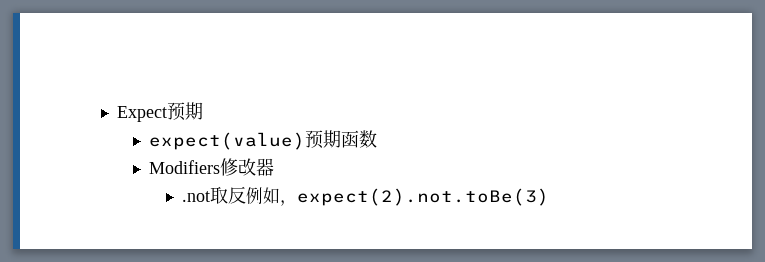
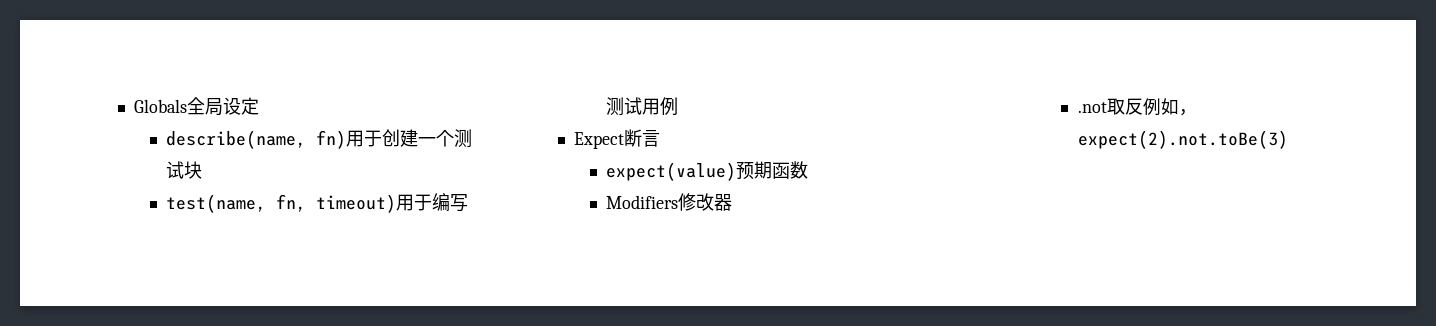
- Expect预期
+ Globals全局设定
+ describe(name, fn)用于创建一个测试块
+ test(name, fn, timeout)用于编写测试用例
+ Expect断言

